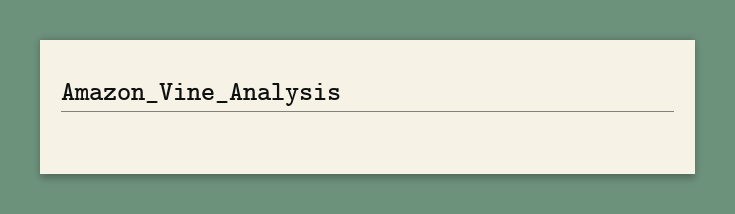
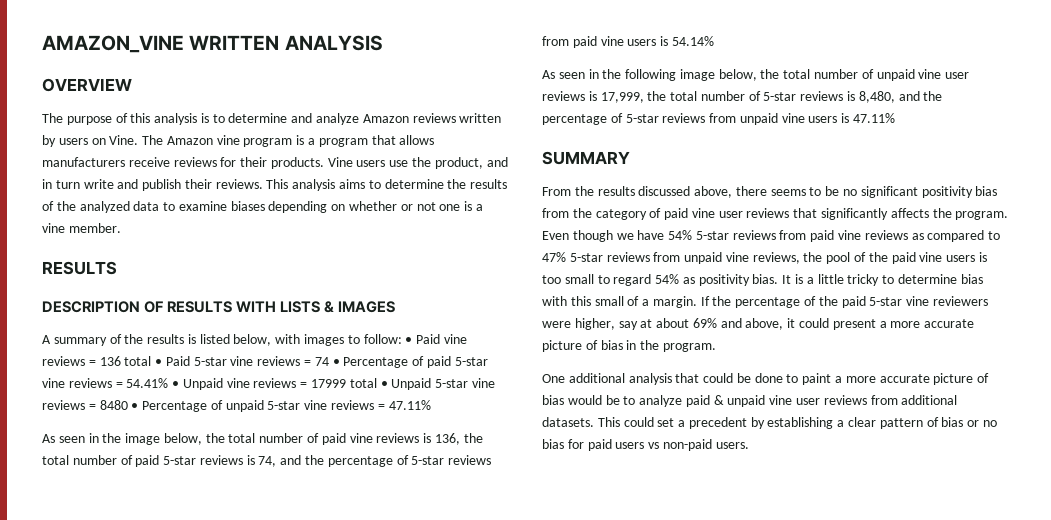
- Amazon_Vine_Analysis
+ AMAZON_VINE WRITTEN ANALYSIS
+ OVERVIEW
+ The purpose of this analysis is to determine and analyze Amazon reviews written by users on Vine. The Amazon vine program is a program that allows manufacturers receive reviews for their products. Vine users use the product, and in turn write and publish their reviews. This analysis aims to determine the results of the analyzed data to examine biases depending on whether or not one is a vine member.
+ RESULTS
+ DESCRIPTION OF RESULTS WITH LISTS & IMAGES
+ A summary of the results is listed below, with images to follow: • Paid vine reviews = 136 total • Paid 5-star vine reviews = 74 • Percentage of paid 5-star vine reviews = 54.41% • Unpaid vine reviews = 17999 total • Unpaid 5-star vine reviews = 8480 • Percentage of unpaid 5-star vine reviews = 47.11%
+ As seen in the image below, the total number of paid vine reviews is 136, the total number of paid 5-star reviews is 74, and the percentage of 5-star reviews from paid vine users is 54.14%
+ As seen in the following image below, the total number of unpaid vine user reviews is 17,999, the total number of 5-star reviews is 8,480, and the percentage of 5-star reviews from unpaid vine users is 47.11%
+ SUMMARY
+ From the results discussed above, there seems to be no significant positivity bias from the category of paid vine user reviews that significantly affects the program. Even though we have 54% 5-star reviews from paid vine reviews as compared to 47% 5-star reviews from unpaid vine reviews, the pool of the paid vine users is too small to regard 54% as positivity bias. It is a little tricky to determine bias with this small of a margin. If the percentage of the paid 5-star vine reviewers were higher, say at about 69% and above, it could present a more accurate picture of bias in the program.
+ One additional analysis that could be done to paint a more accurate picture of bias would be to analyze paid & unpaid vine user reviews from additional datasets. This could set a precedent by establishing a clear pattern of bias or no bias for paid users vs non-paid users.

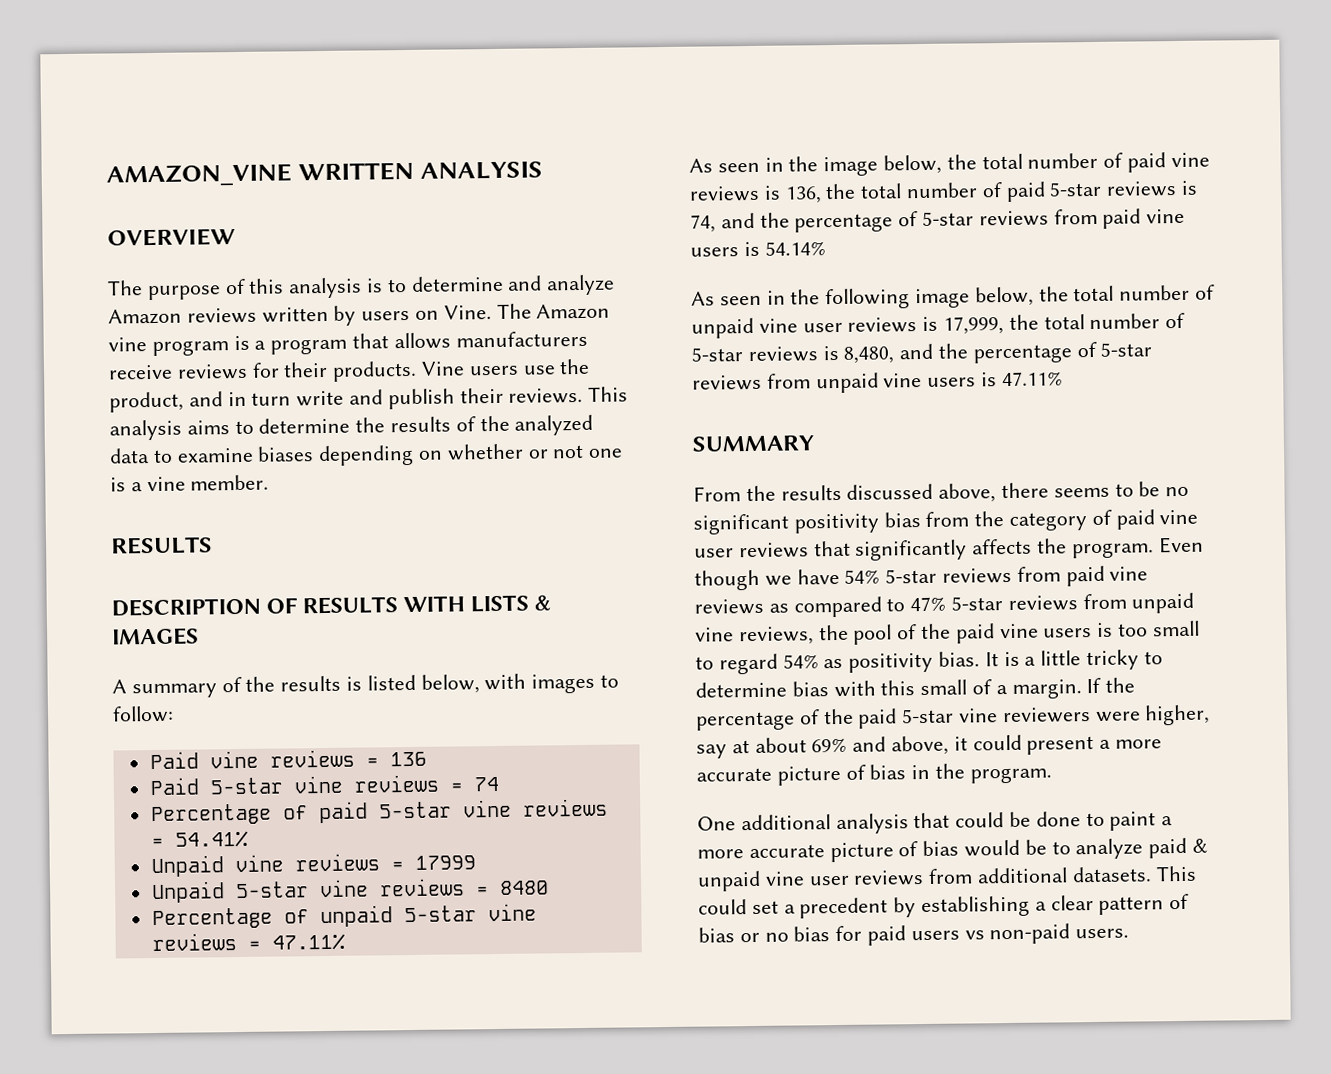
- A summary of the results is listed below, with images to follow: • Paid vine reviews = 136 total • Paid 5-star vine reviews = 74 • Percentage of paid 5-star vine reviews = 54.41% • Unpaid vine reviews = 17999 total • Unpaid 5-star vine reviews = 8480 • Percentage of unpaid 5-star vine reviews = 47.11%
+ A summary of the results is listed below, with images to follow:
+ Paid vine reviews = 136
+ Paid 5-star vine reviews = 74
+ Percentage of paid 5-star vine reviews = 54.41%
+ Unpaid vine reviews = 17999
+ Unpaid 5-star vine reviews = 8480
+ Percentage of unpaid 5-star vine reviews = 47.11%

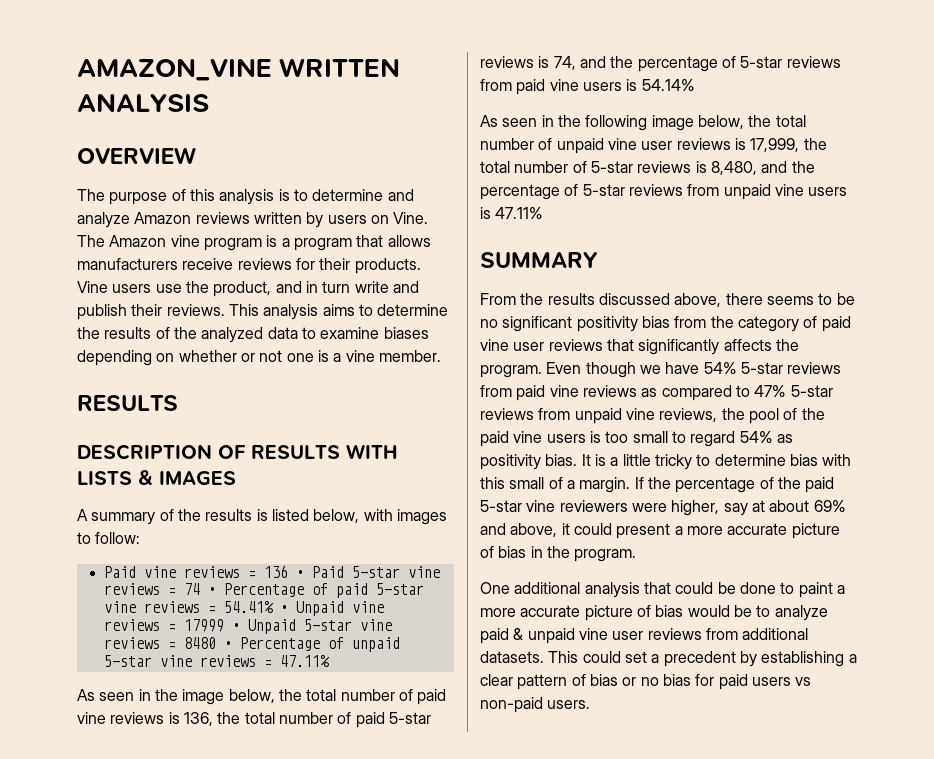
- Paid vine reviews = 136
- Paid 5-star vine reviews = 74
- Percentage of paid 5-star vine reviews = 54.41%
- Unpaid vine reviews = 17999
- Unpaid 5-star vine reviews = 8480
- Percentage of unpaid 5-star vine reviews = 47.11%
+ Paid vine reviews = 136 • Paid 5-star vine reviews = 74 • Percentage of paid 5-star vine reviews = 54.41% • Unpaid vine reviews = 17999 • Unpaid 5-star vine reviews = 8480 • Percentage of unpaid 5-star vine reviews = 47.11%

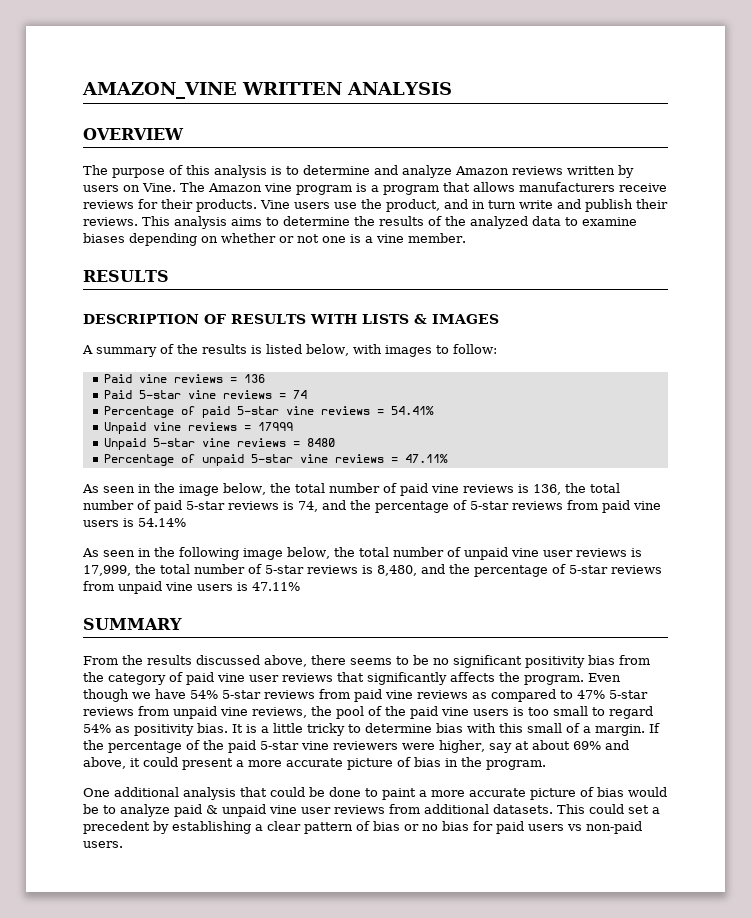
- Paid vine reviews = 136 • Paid 5-star vine reviews = 74 • Percentage of paid 5-star vine reviews = 54.41% • Unpaid vine reviews = 17999 • Unpaid 5-star vine reviews = 8480 • Percentage of unpaid 5-star vine reviews = 47.11%
+ Paid vine reviews = 136
+ Paid 5-star vine reviews = 74
+ Percentage of paid 5-star vine reviews = 54.41%
+ Unpaid vine reviews = 17999
+ Unpaid 5-star vine reviews = 8480
+ Percentage of unpaid 5-star vine reviews = 47.11%

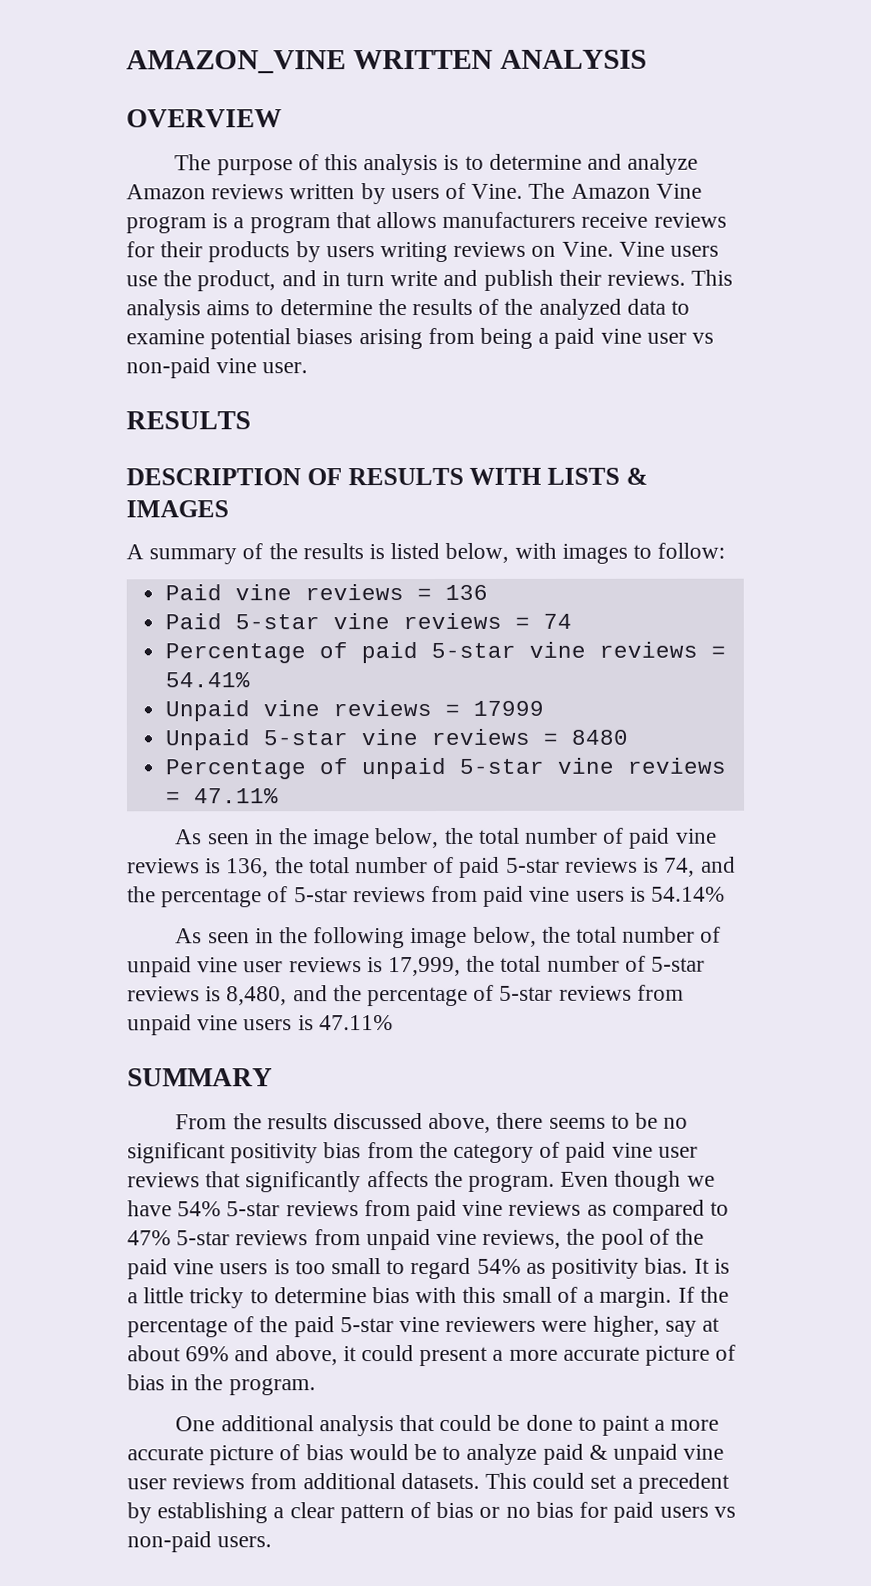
- The purpose of this analysis is to determine and analyze Amazon reviews written by users on Vine.
+ The purpose of this analysis is to determine and analyze Amazon reviews written by users of Vine.
- The Amazon vine program is a program that allows manufacturers receive reviews for their products.
+ The Amazon Vine program is a program that allows manufacturers receive reviews for their products by users writing reviews on Vine.
- This analysis aims to determine the results of the analyzed data to examine biases depending on whether or not one is a vine member.
+ This analysis aims to determine the results of the analyzed data to examine potential biases arising from being a paid vine user vs non-paid vine user.

